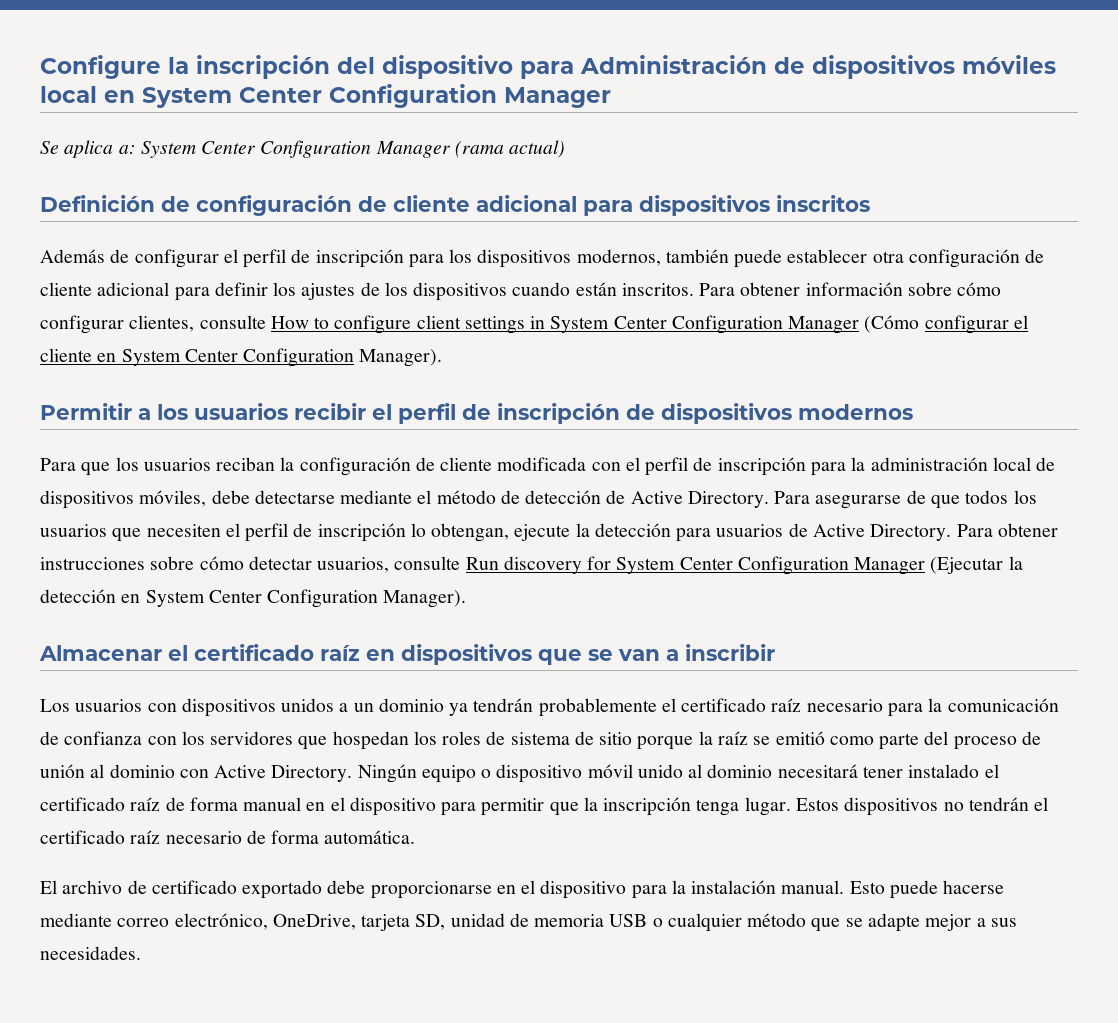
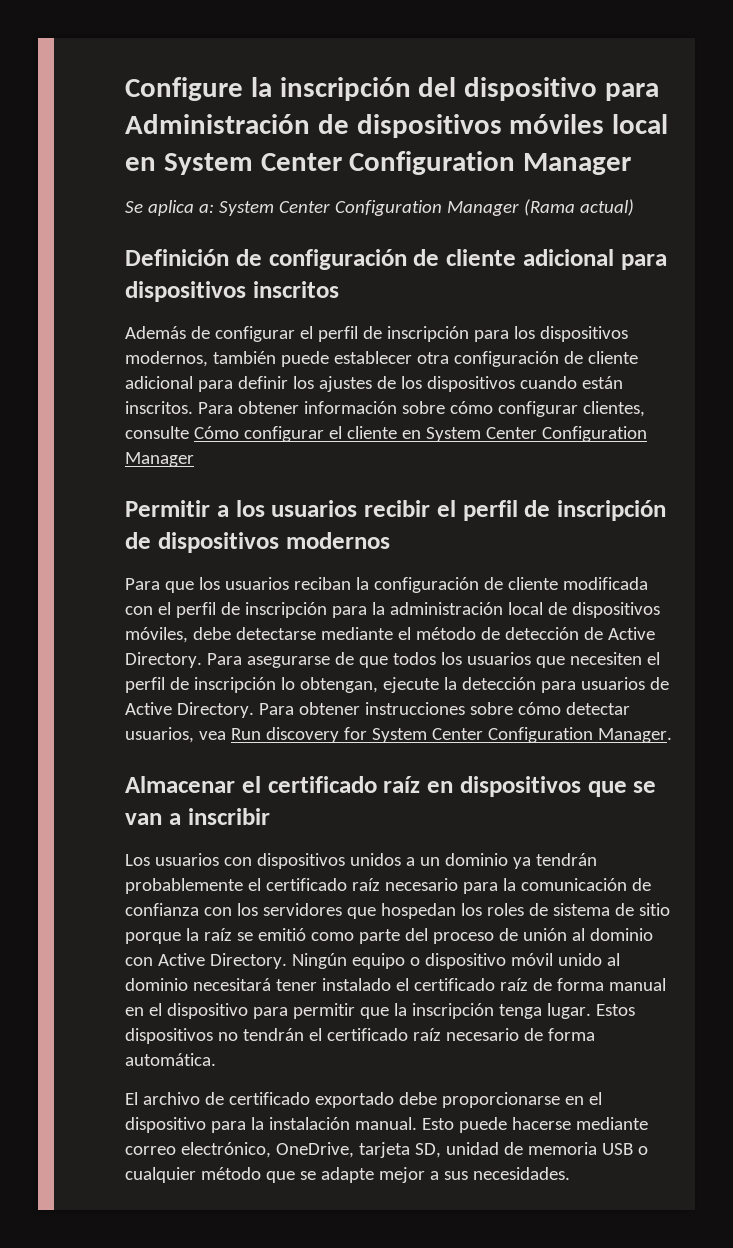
- Se aplica a: System Center Configuration Manager (rama actual)
+ Se aplica a: System Center Configuration Manager (Rama actual)
- Para obtener información sobre cómo configurar clientes, consulte How to configure client settings in System Center Configuration Manager (Cómo configurar el cliente en System Center Configuration Manager).
+ Para obtener información sobre cómo configurar clientes, consulte Cómo configurar el cliente en System Center Configuration Manager
- Para obtener instrucciones sobre cómo detectar usuarios, consulte Run discovery for System Center Configuration Manager (Ejecutar la detección en System Center Configuration Manager).
+ Para obtener instrucciones sobre cómo detectar usuarios, vea Run discovery for System Center Configuration Manager.

